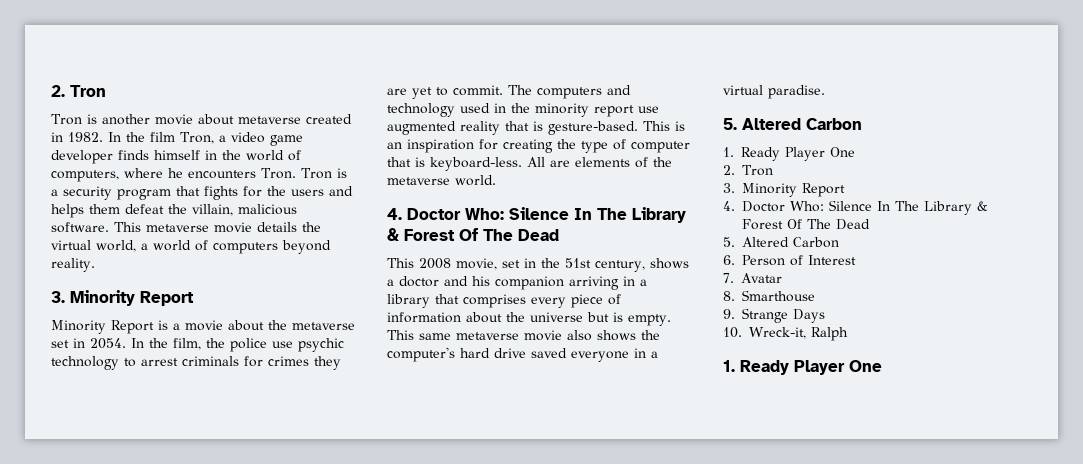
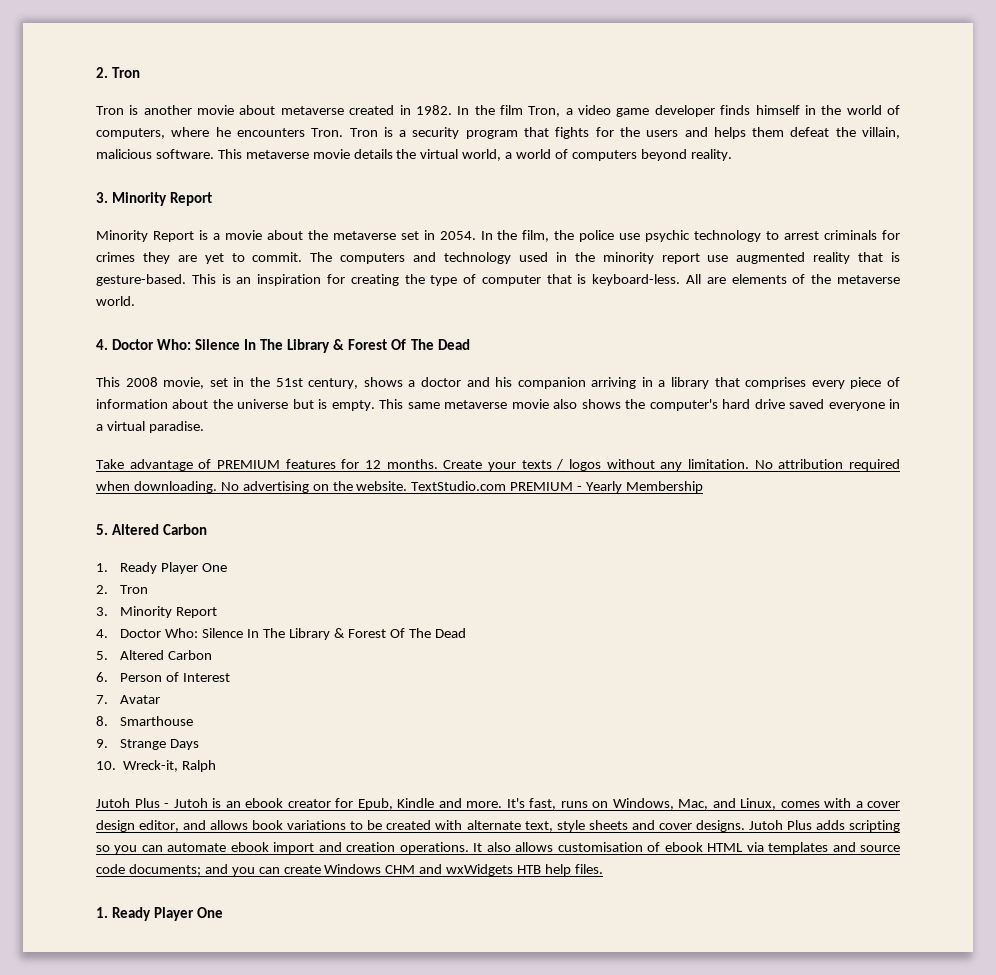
+ Take advantage of PREMIUM features for 12 months. Create your texts / logos without any limitation. No attribution required when downloading. No advertising on the website. TextStudio.com PREMIUM - Yearly Membership
+ Jutoh Plus - Jutoh is an ebook creator for Epub, Kindle and more. It's fast, runs on Windows, Mac, and Linux, comes with a cover design editor, and allows book variations to be created with alternate text, style sheets and cover designs. Jutoh Plus adds scripting so you can automate ebook import and creation operations. It also allows customisation of ebook HTML via templates and source code documents; and you can create Windows CHM and wxWidgets HTB help files.

